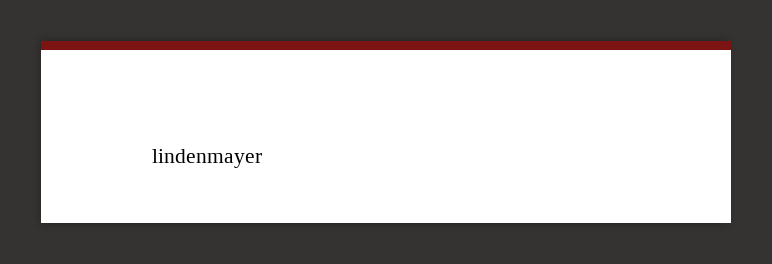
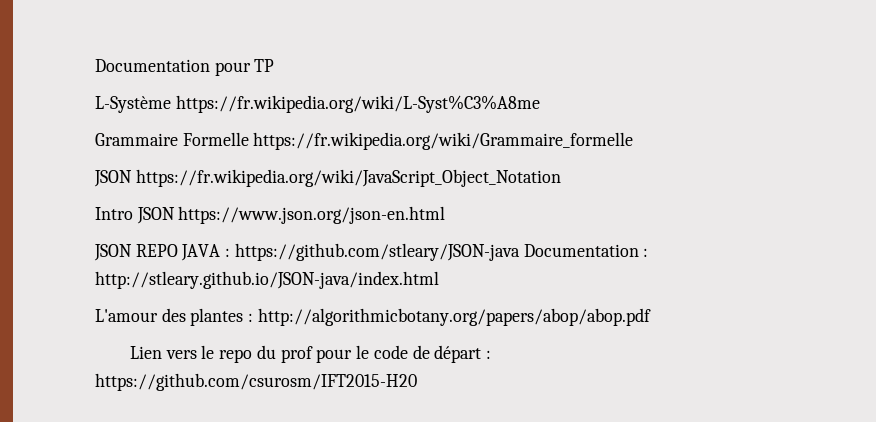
- lindenmayer
+ Documentation pour TP
+ L-Système https://fr.wikipedia.org/wiki/L-Syst%C3%A8me
+ Grammaire Formelle https://fr.wikipedia.org/wiki/Grammaire_formelle
+ JSON https://fr.wikipedia.org/wiki/JavaScript_Object_Notation
+ Intro JSON https://www.json.org/json-en.html
+ JSON REPO JAVA : https://github.com/stleary/JSON-java Documentation : http://stleary.github.io/JSON-java/index.html
+ L'amour des plantes : http://algorithmicbotany.org/papers/abop/abop.pdf
+ Lien vers le repo du prof pour le code de départ : https://github.com/csurosm/IFT2015-H20

